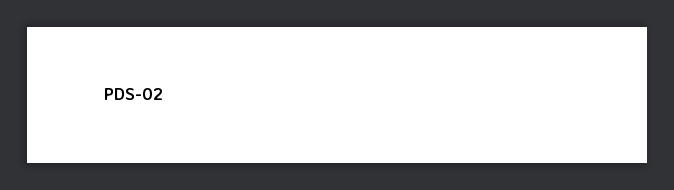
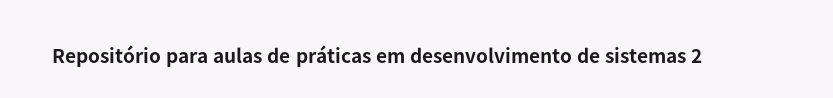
- PDS-02
+ Repositório para aulas de práticas em desenvolvimento de sistemas 2

